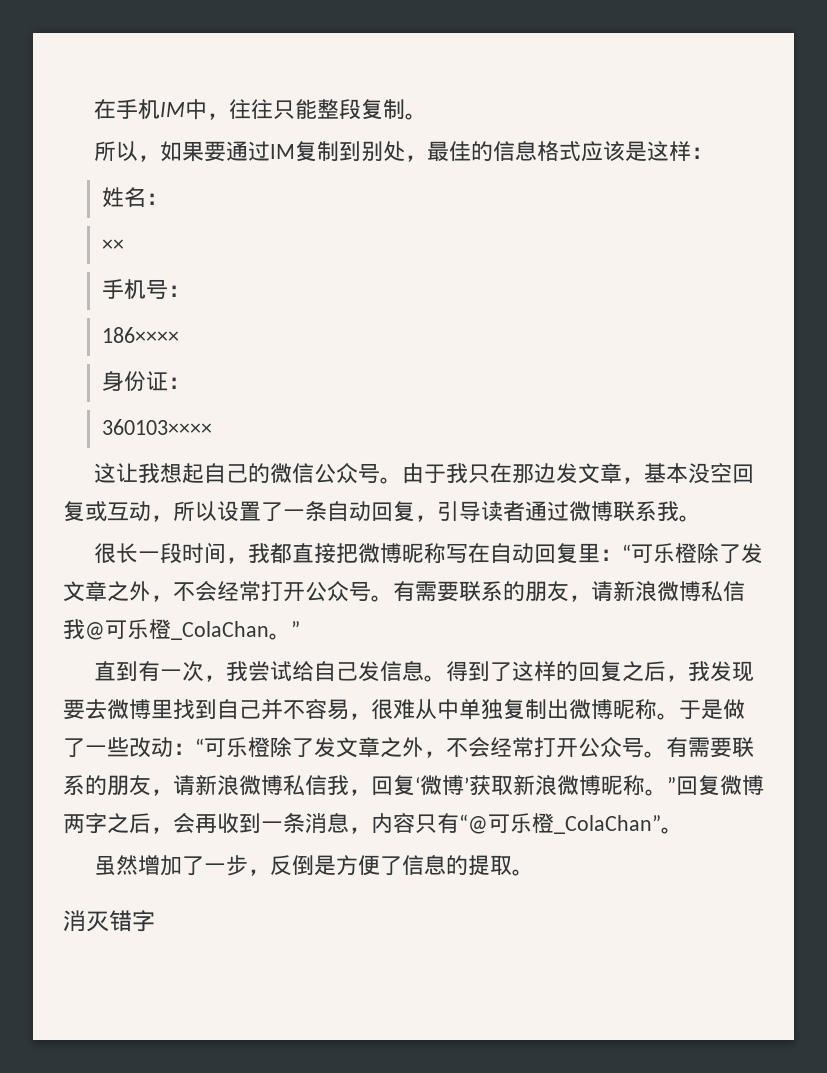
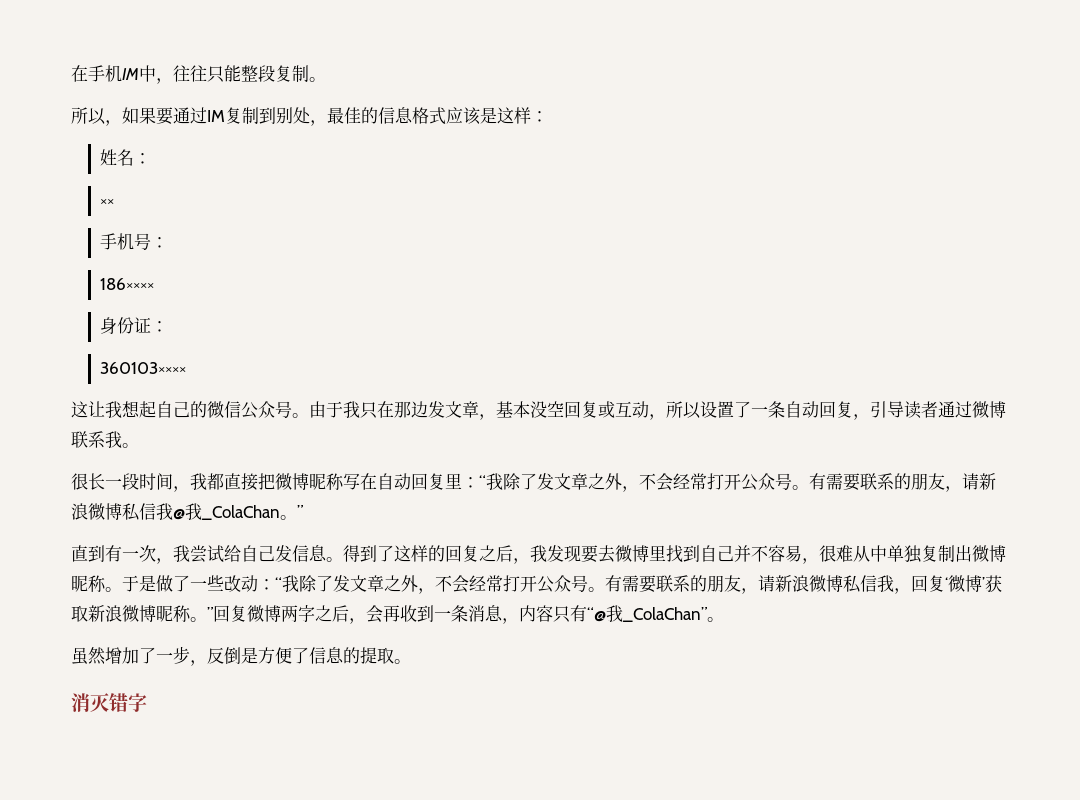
- 很长一段时间，我都直接把微博昵称写在自动回复里：“可乐橙除了发文章之外，不会经常打开公众号。
+ 很长一段时间，我都直接把微博昵称写在自动回复里：“我除了发文章之外，不会经常打开公众号。
- 有需要联系的朋友，请新浪微博私信我@可乐橙_ColaChan。”
+ 有需要联系的朋友，请新浪微博私信我@我_ColaChan。”
- 于是做了一些改动：“可乐橙除了发文章之外，不会经常打开公众号。
+ 于是做了一些改动：“我除了发文章之外，不会经常打开公众号。
- 有需要联系的朋友，请新浪微博私信我，回复‘微博’获取新浪微博昵称。”回复微博两字之后，会再收到一条消息，内容只有“@可乐橙_ColaChan”。
+ 有需要联系的朋友，请新浪微博私信我，回复‘微博’获取新浪微博昵称。”回复微博两字之后，会再收到一条消息，内容只有“@我_ColaChan”。

